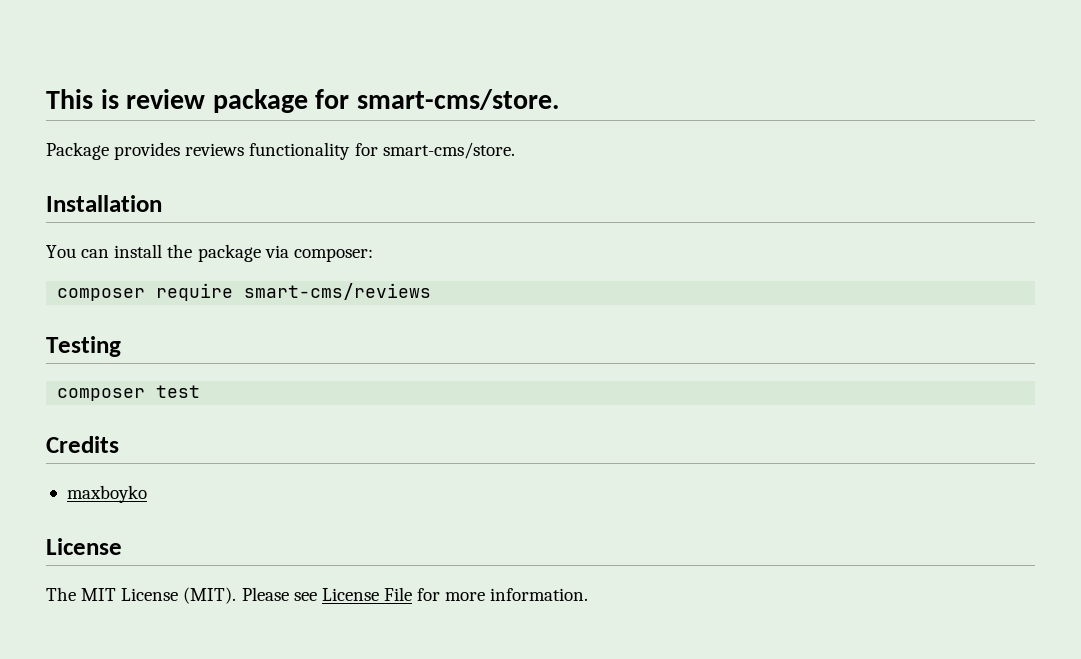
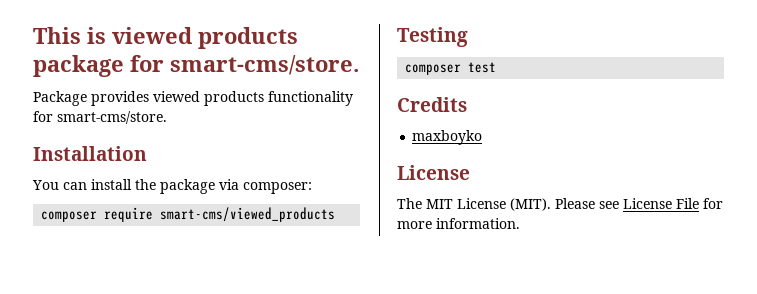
- This is review package for smart-cms/store.
+ This is viewed products package for smart-cms/store.
- Package provides reviews functionality for smart-cms/store.
+ Package provides viewed products functionality for smart-cms/store.
- composer require smart-cms/reviews
+ composer require smart-cms/viewed_products

